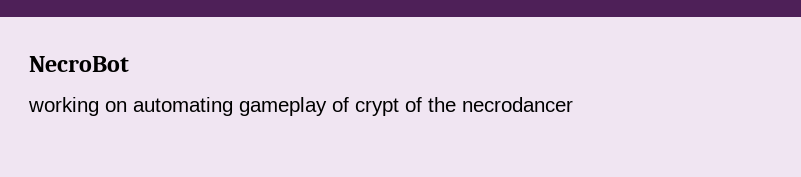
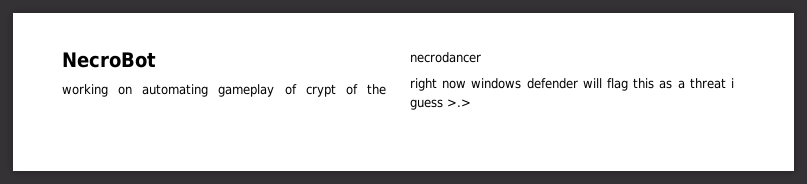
+ right now windows defender will flag this as a threat i guess >.>

